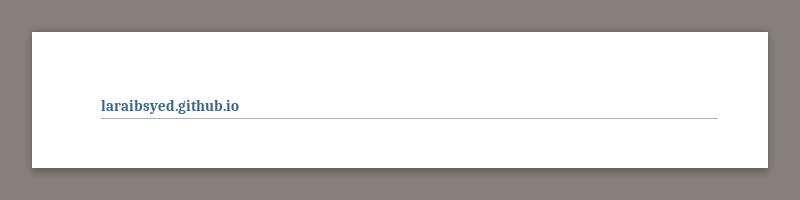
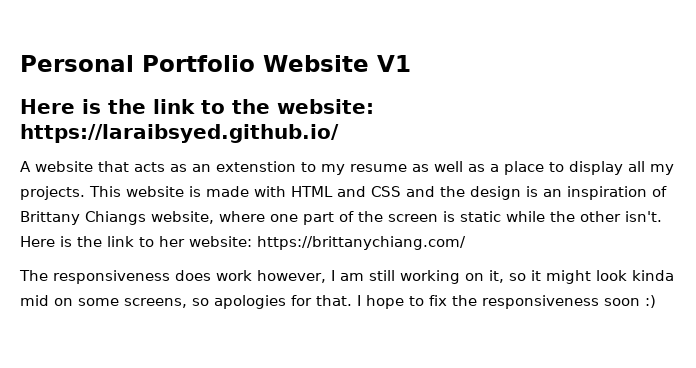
- laraibsyed.github.io
+ Personal Portfolio Website V1
+ Here is the link to the website: https://laraibsyed.github.io/
+ A website that acts as an extenstion to my resume as well as a place to display all my projects. This website is made with HTML and CSS and the design is an inspiration of Brittany Chiangs website, where one part of the screen is static while the other isn't. Here is the link to her website: https://brittanychiang.com/
+ The responsiveness does work however, I am still working on it, so it might look kinda mid on some screens, so apologies for that. I hope to fix the responsiveness soon :)

